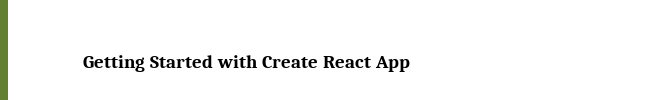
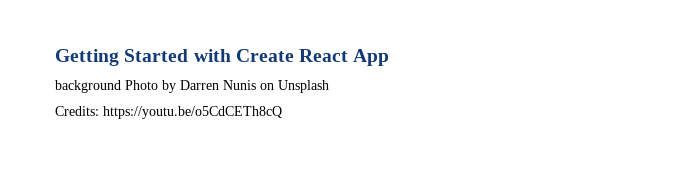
+ background Photo by Darren Nunis on Unsplash
+ Credits: https://youtu.be/o5CdCETh8cQ

